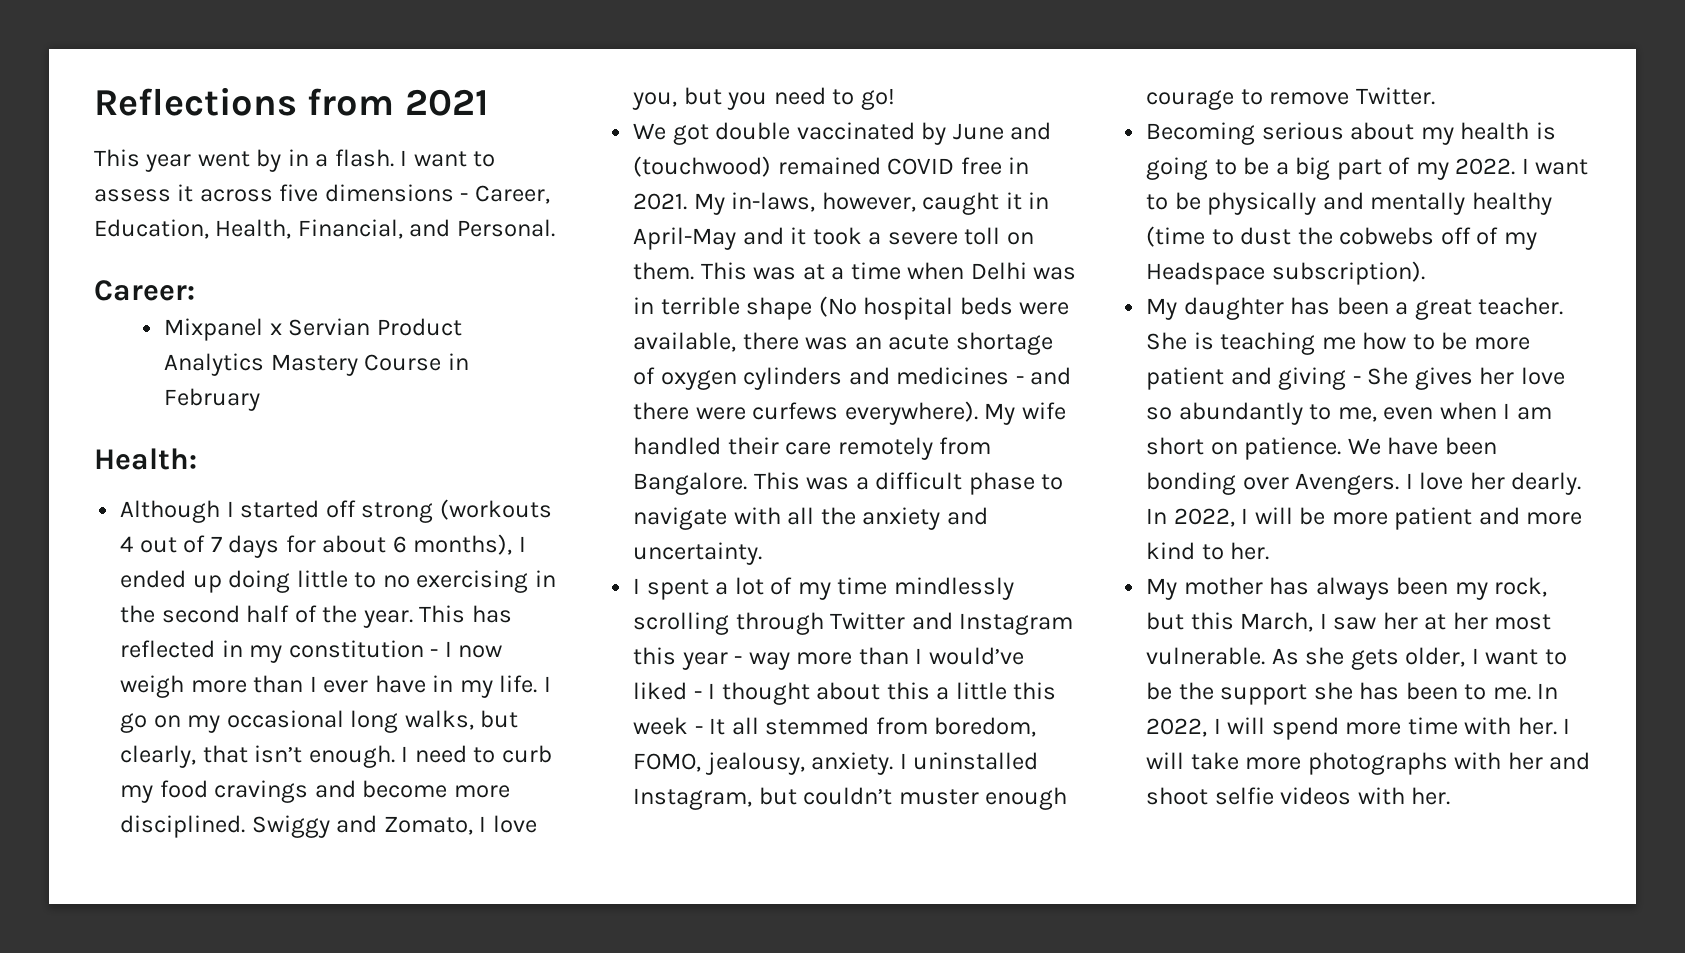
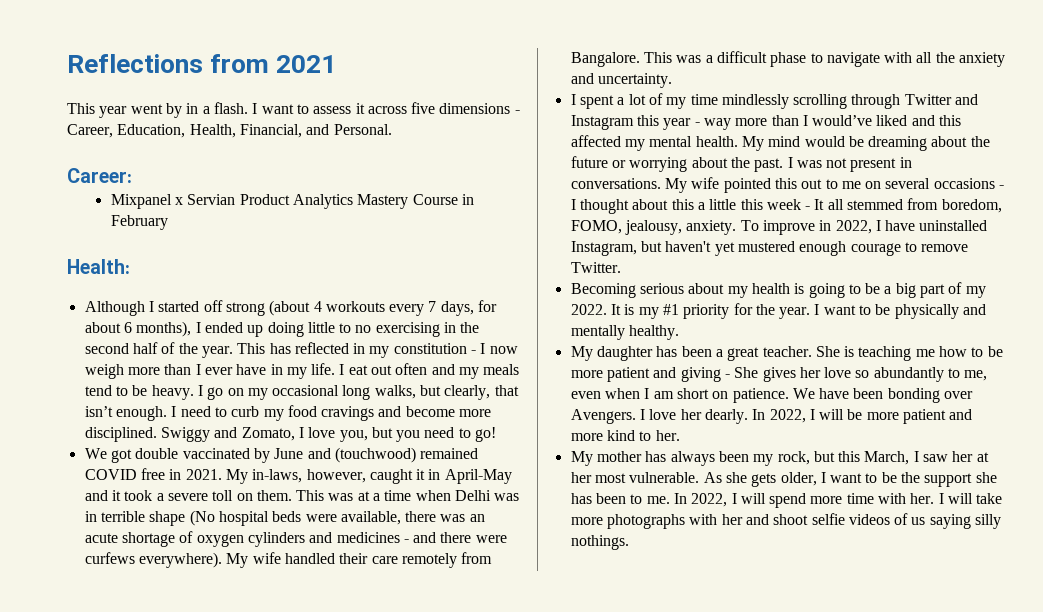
- Although I started off strong (workouts 4 out of 7 days for about 6 months), I ended up doing little to no exercising in the second half of the year.
+ Although I started off strong (about 4 workouts every 7 days, for about 6 months), I ended up doing little to no exercising in the second half of the year.
- I go on my occasional long walks, but clearly, that isn’t enough.
+ I eat out often and my meals tend to be heavy. I go on my occasional long walks, but clearly, that isn’t enough.
- I spent a lot of my time mindlessly scrolling through Twitter and Instagram this year - way more than I would’ve liked - I thought about this a little this week - It all stemmed from boredom, FOMO, jealousy, anxiety.
+ I spent a lot of my time mindlessly scrolling through Twitter and Instagram this year - way more than I would’ve liked and this affected my mental health. My mind would be dreaming about the future or worrying about the past. I was not present in conversations. My wife pointed this out to me on several occasions - I thought about this a little this week - It all stemmed from boredom, FOMO, jealousy, anxiety.
- I uninstalled Instagram, but couldn’t muster enough courage to remove Twitter.
+ To improve in 2022, I have uninstalled Instagram, but haven't yet mustered enough courage to remove Twitter.
+ It is my #1 priority for the year.
- I want to be physically and mentally healthy (time to dust the cobwebs off of my Headspace subscription).
+ I want to be physically and mentally healthy.
- I will take more photographs with her and shoot selfie videos with her.
+ I will take more photographs with her and shoot selfie videos of us saying silly nothings.

